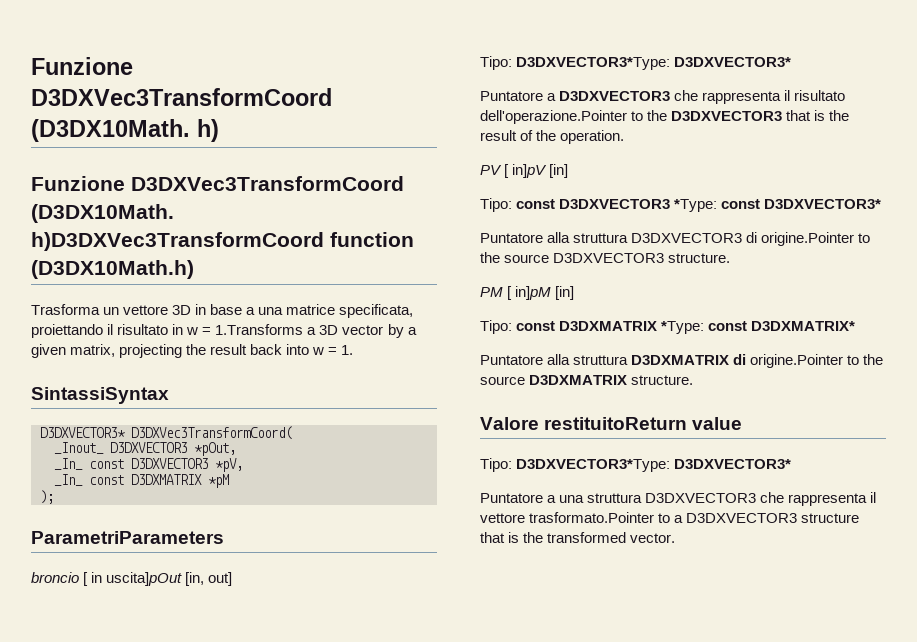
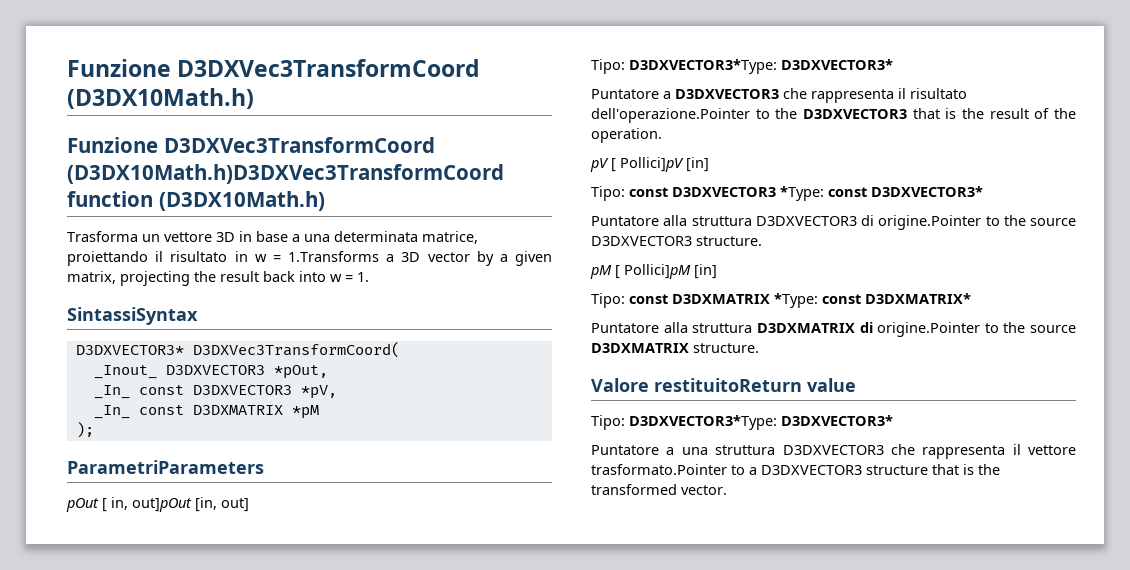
- Funzione D3DXVec3TransformCoord (D3DX10Math. h)
- Funzione D3DXVec3TransformCoord (D3DX10Math. h)D3DXVec3TransformCoord function (D3DX10Math.h)
+ Funzione D3DXVec3TransformCoord (D3DX10Math.h)
+ Funzione D3DXVec3TransformCoord (D3DX10Math.h)D3DXVec3TransformCoord function (D3DX10Math.h)
- Trasforma un vettore 3D in base a una matrice specificata, proiettando il risultato in w = 1.Transforms a 3D vector by a given matrix, projecting the result back into w = 1.
+ Trasforma un vettore 3D in base a una determinata matrice, proiettando il risultato in w = 1.Transforms a 3D vector by a given matrix, projecting the result back into w = 1.
- broncio [ in uscita]pOut [in, out]
+ pOut [ in, out]pOut [in, out]
- PV [ in]pV [in]
+ pV [ Pollici]pV [in]
- PM [ in]pM [in]
+ pM [ Pollici]pM [in]

